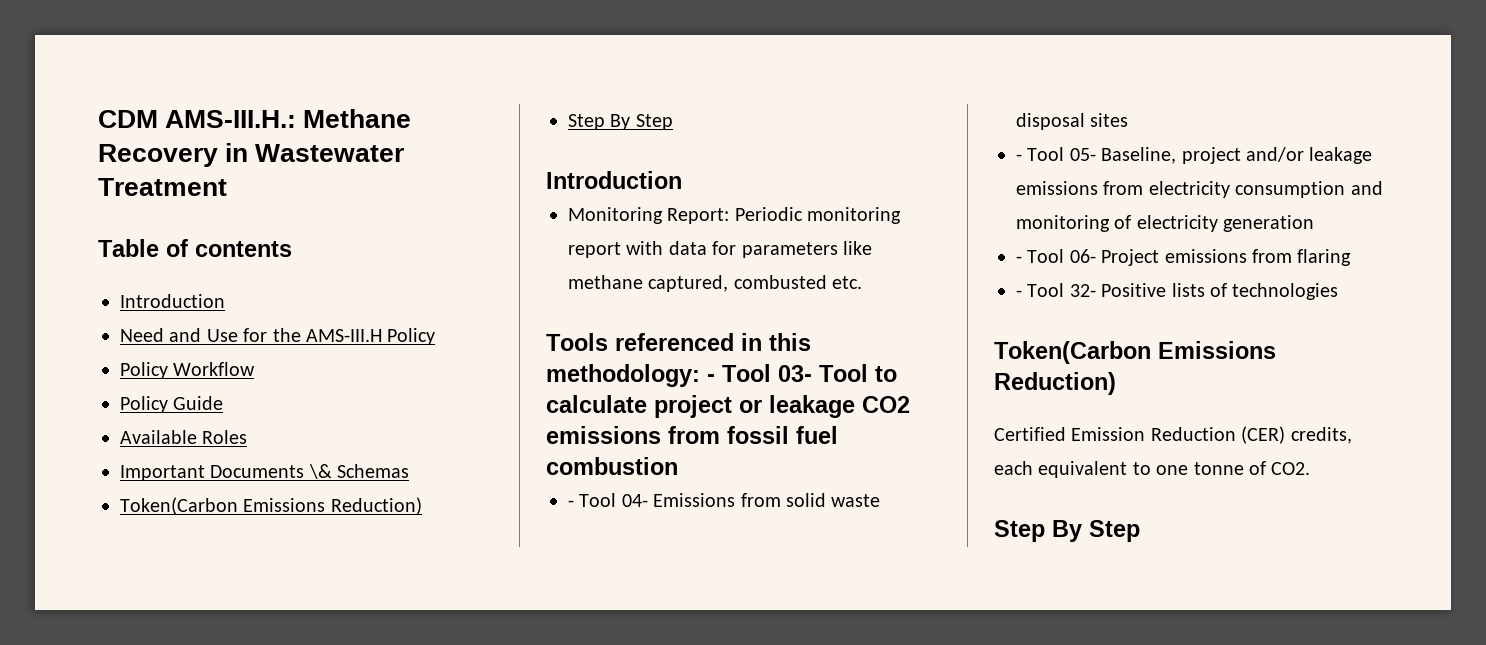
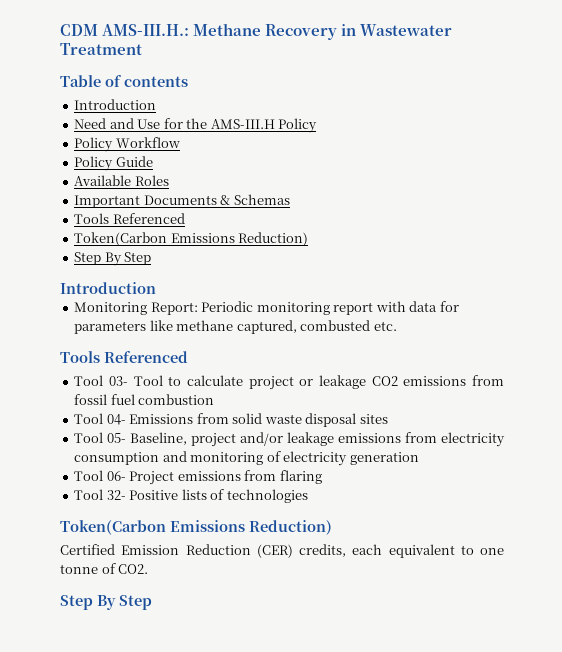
- Important Documents \& Schemas
+ Important Documents & Schemas
+ Tools Referenced
  Monitoring Report: Periodic monitoring report with data for parameters like methane captured, combusted etc.
- Tools referenced in this methodology: - Tool 03- Tool to calculate project or leakage CO2 emissions from fossil fuel combustion
+ Tools Referenced
+ Tool 03- Tool to calculate project or leakage CO2 emissions from fossil fuel combustion
- - Tool 04- Emissions from solid waste disposal sites
+ Tool 04- Emissions from solid waste disposal sites
- - Tool 05- Baseline, project and/or leakage emissions from electricity consumption and monitoring of electricity generation
+ Tool 05- Baseline, project and/or leakage emissions from electricity consumption and monitoring of electricity generation
- - Tool 06- Project emissions from flaring
+ Tool 06- Project emissions from flaring
- - Tool 32- Positive lists of technologies
+ Tool 32- Positive lists of technologies

